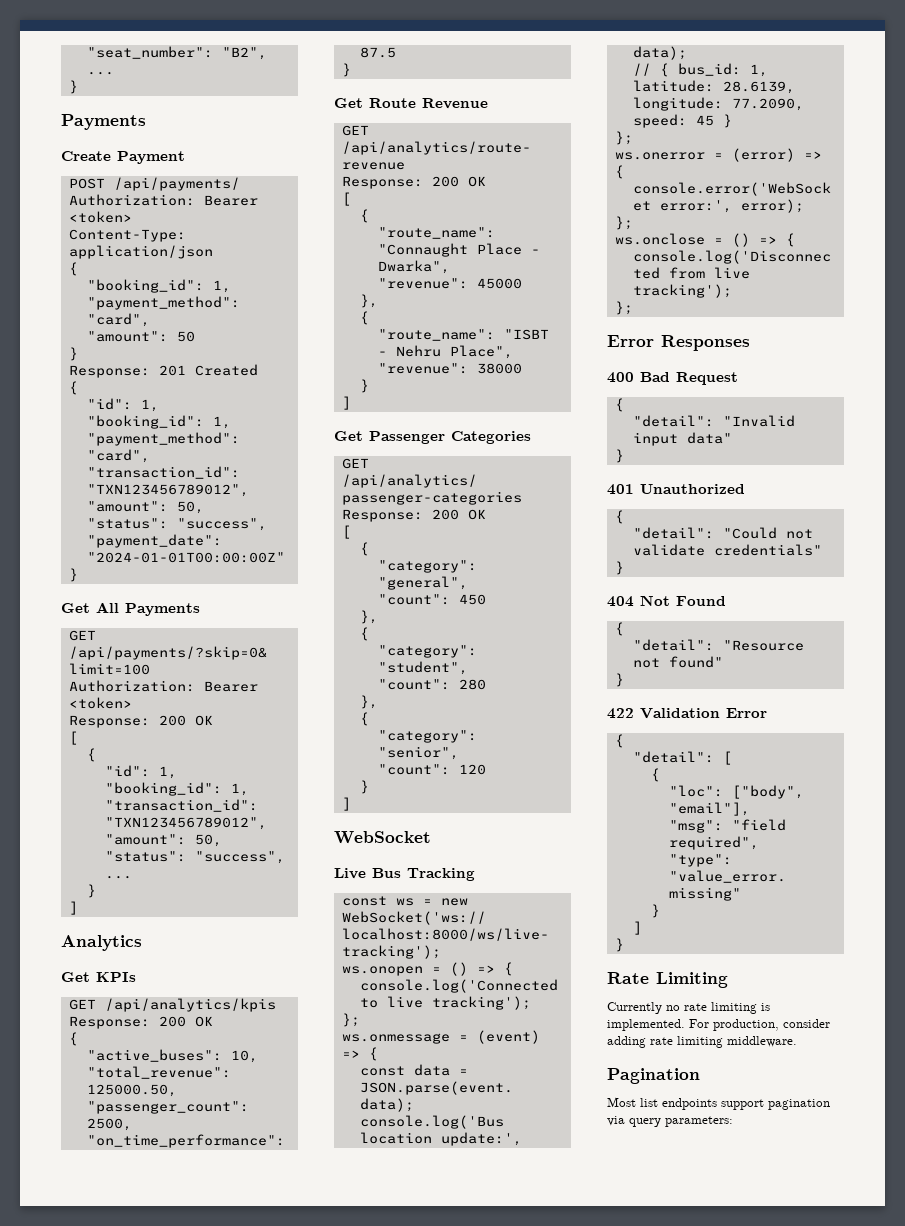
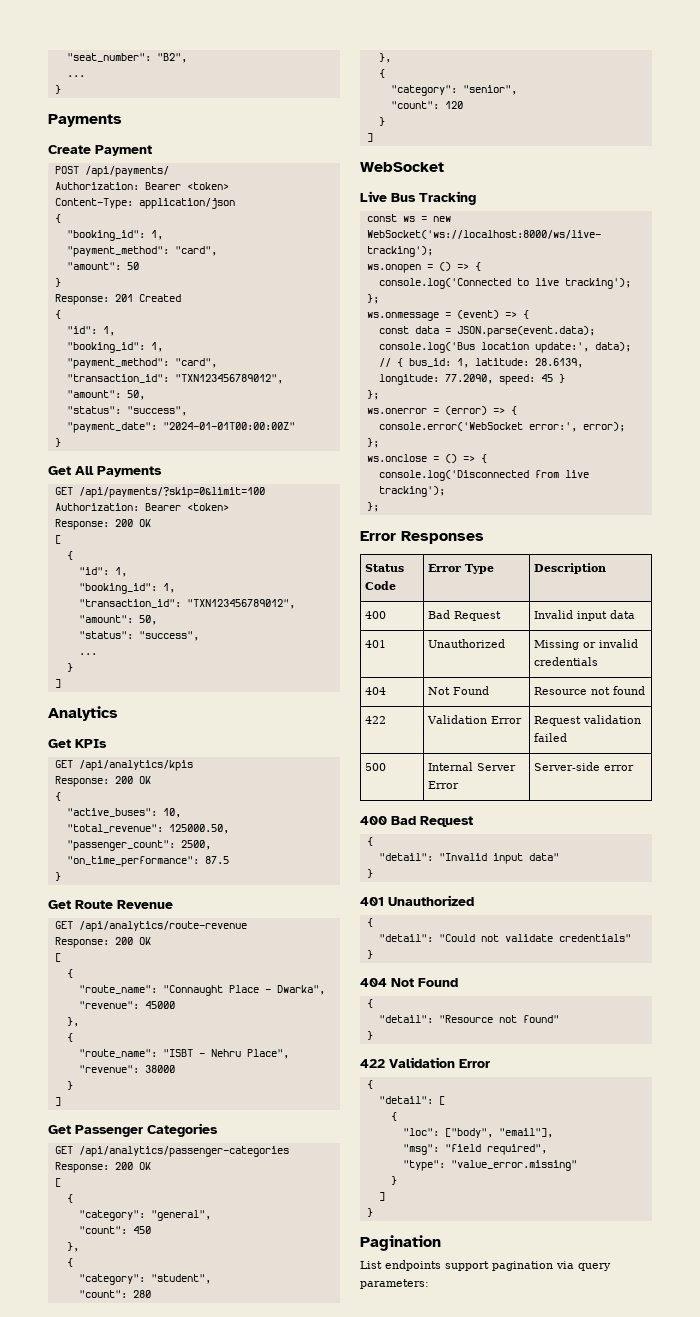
+ Status Code | Error Type | Description
+ 400 | Bad Request | Invalid input data
+ 401 | Unauthorized | Missing or invalid credentials
+ 404 | Not Found | Resource not found
+ 422 | Validation Error | Request validation failed
+ 500 | Internal Server Error | Server-side error
- Rate Limiting
- Currently no rate limiting is implemented. For production, consider adding rate limiting middleware.
- Most list endpoints support pagination via query parameters:
+ List endpoints support pagination via query parameters:

